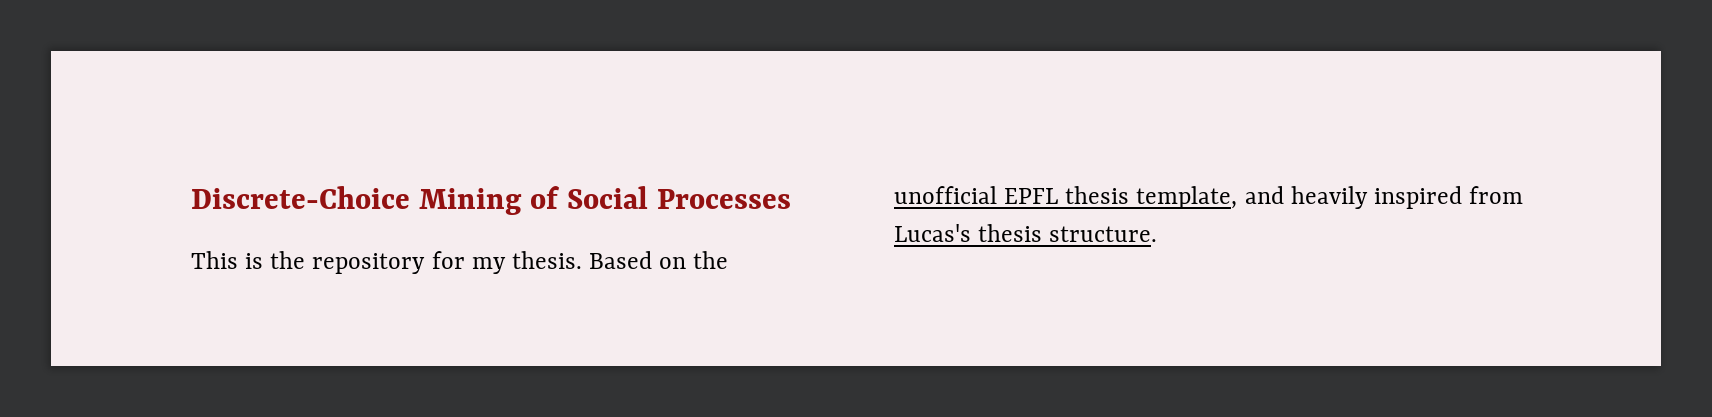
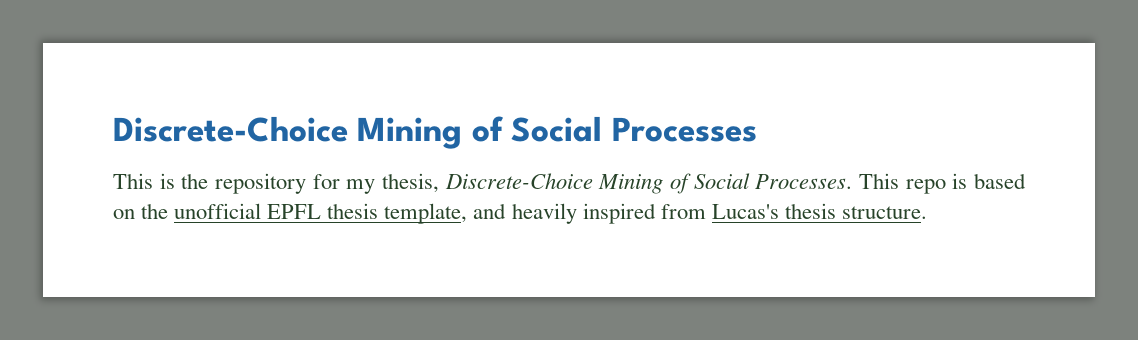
- This is the repository for my thesis. Based on the unofficial EPFL thesis template, and heavily inspired from Lucas's thesis structure.
+ This is the repository for my thesis, Discrete-Choice Mining of Social Processes. This repo is based on the unofficial EPFL thesis template, and heavily inspired from Lucas's thesis structure.

